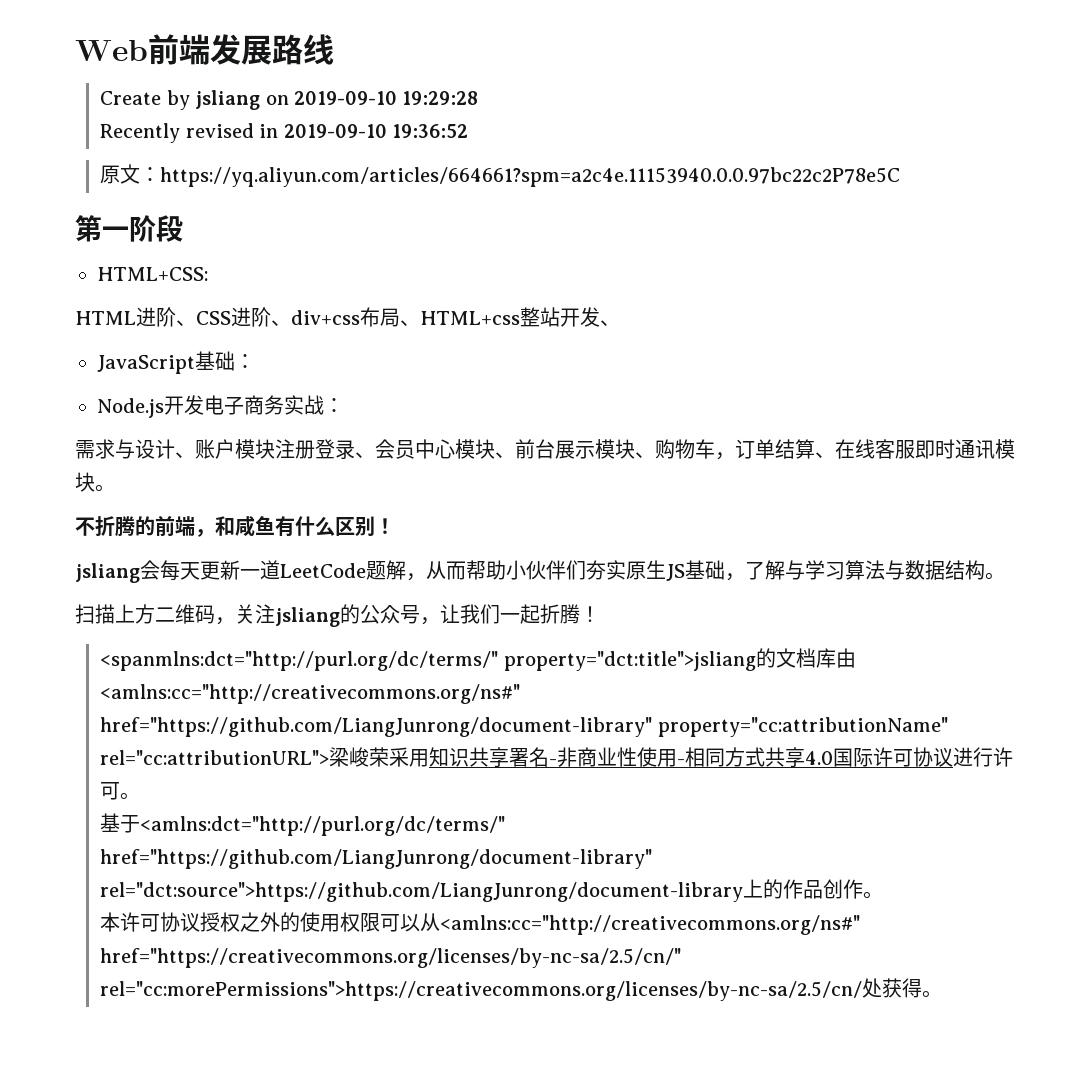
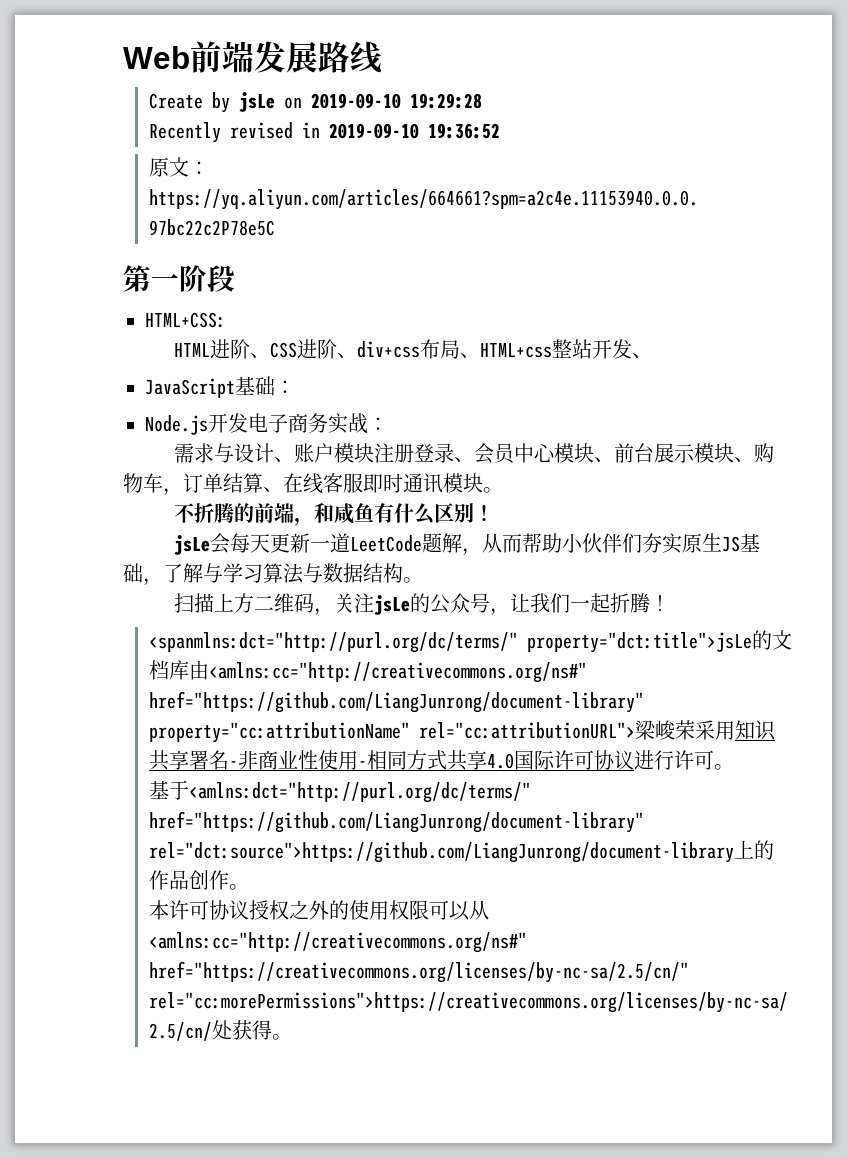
- Create by jsliang on 2019-09-10 19:29:28
+ Create by jsLe on 2019-09-10 19:29:28
- jsliang会每天更新一道LeetCode题解，从而帮助小伙伴们夯实原生JS基础，了解与学习算法与数据结构。
+ jsLe会每天更新一道LeetCode题解，从而帮助小伙伴们夯实原生JS基础，了解与学习算法与数据结构。
- 扫描上方二维码，关注jsliang的公众号，让我们一起折腾！
+ 扫描上方二维码，关注jsLe的公众号，让我们一起折腾！
- <spanmlns:dct="http://purl.org/dc/terms/" property="dct:title">jsliang的文档库由<amlns:cc="http://creativecommons.org/ns#" href="https://github.com/LiangJunrong/document-library" property="cc:attributionName" rel="cc:attributionURL">梁峻荣采用知识共享署名-非商业性使用-相同方式共享4.0国际许可协议进行许可。
+ <spanmlns:dct="http://purl.org/dc/terms/" property="dct:title">jsLe的文档库由<amlns:cc="http://creativecommons.org/ns#" href="https://github.com/LiangJunrong/document-library" property="cc:attributionName" rel="cc:attributionURL">梁峻荣采用知识共享署名-非商业性使用-相同方式共享4.0国际许可协议进行许可。

